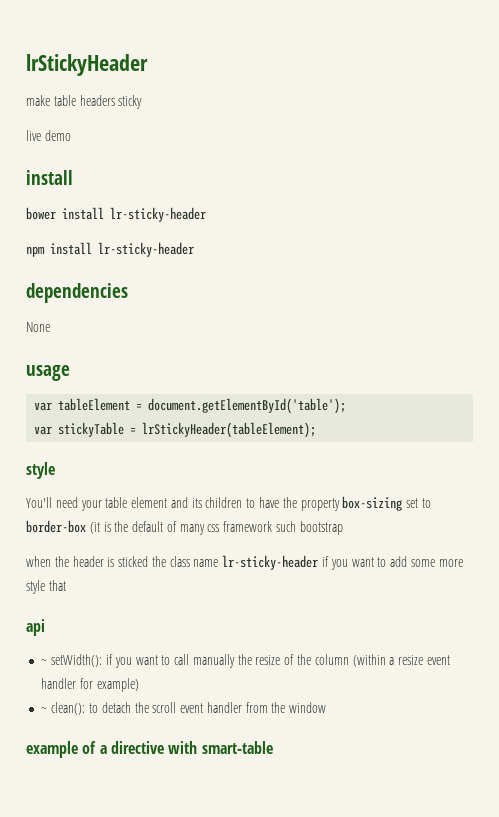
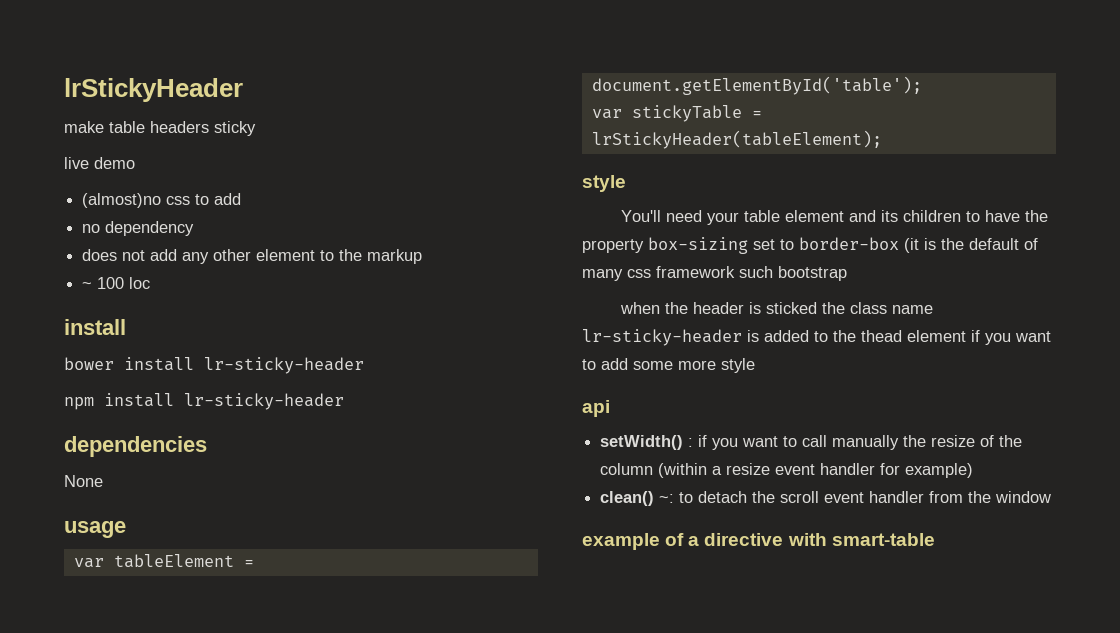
+ (almost)no css to add
+ no dependency
+ does not add any other element to the markup
+ ~ 100 loc
- when the header is sticked the class name lr-sticky-header if you want to add some more style that
+ when the header is sticked the class name lr-sticky-header is added to the thead element if you want to add some more style
- ~ setWidth(): if you want to call manually the resize of the column (within a resize event handler for example)
+ setWidth() : if you want to call manually the resize of the column (within a resize event handler for example)
- ~ clean(): to detach the scroll event handler from the window
+ clean() ~: to detach the scroll event handler from the window

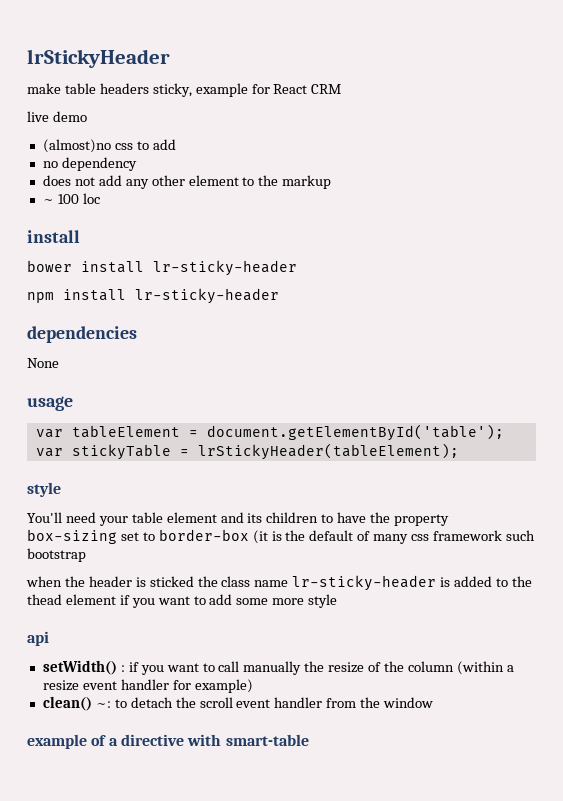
- make table headers sticky
+ make table headers sticky, example for React CRM

